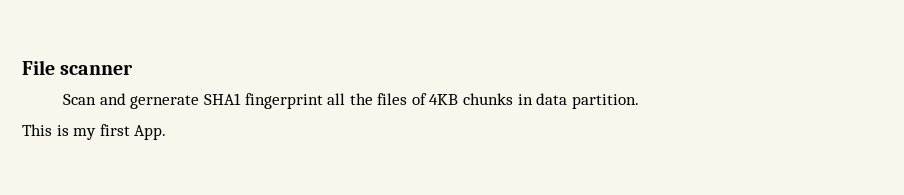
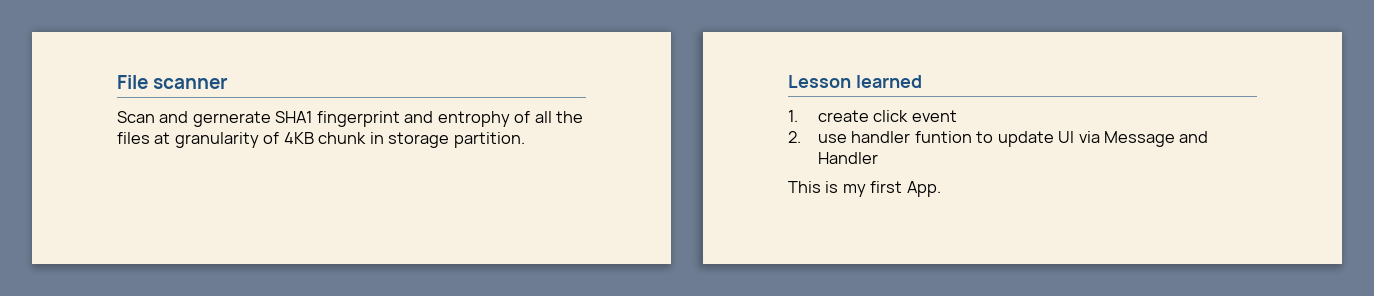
- Scan and gernerate SHA1 fingerprint all the files of 4KB chunks in data partition.
+ Scan and gernerate SHA1 fingerprint and entrophy of all the files at granularity of 4KB chunk in storage partition.
+ Lesson learned
+ 1. create click event
+ 2. use handler funtion to update UI via Message and Handler

